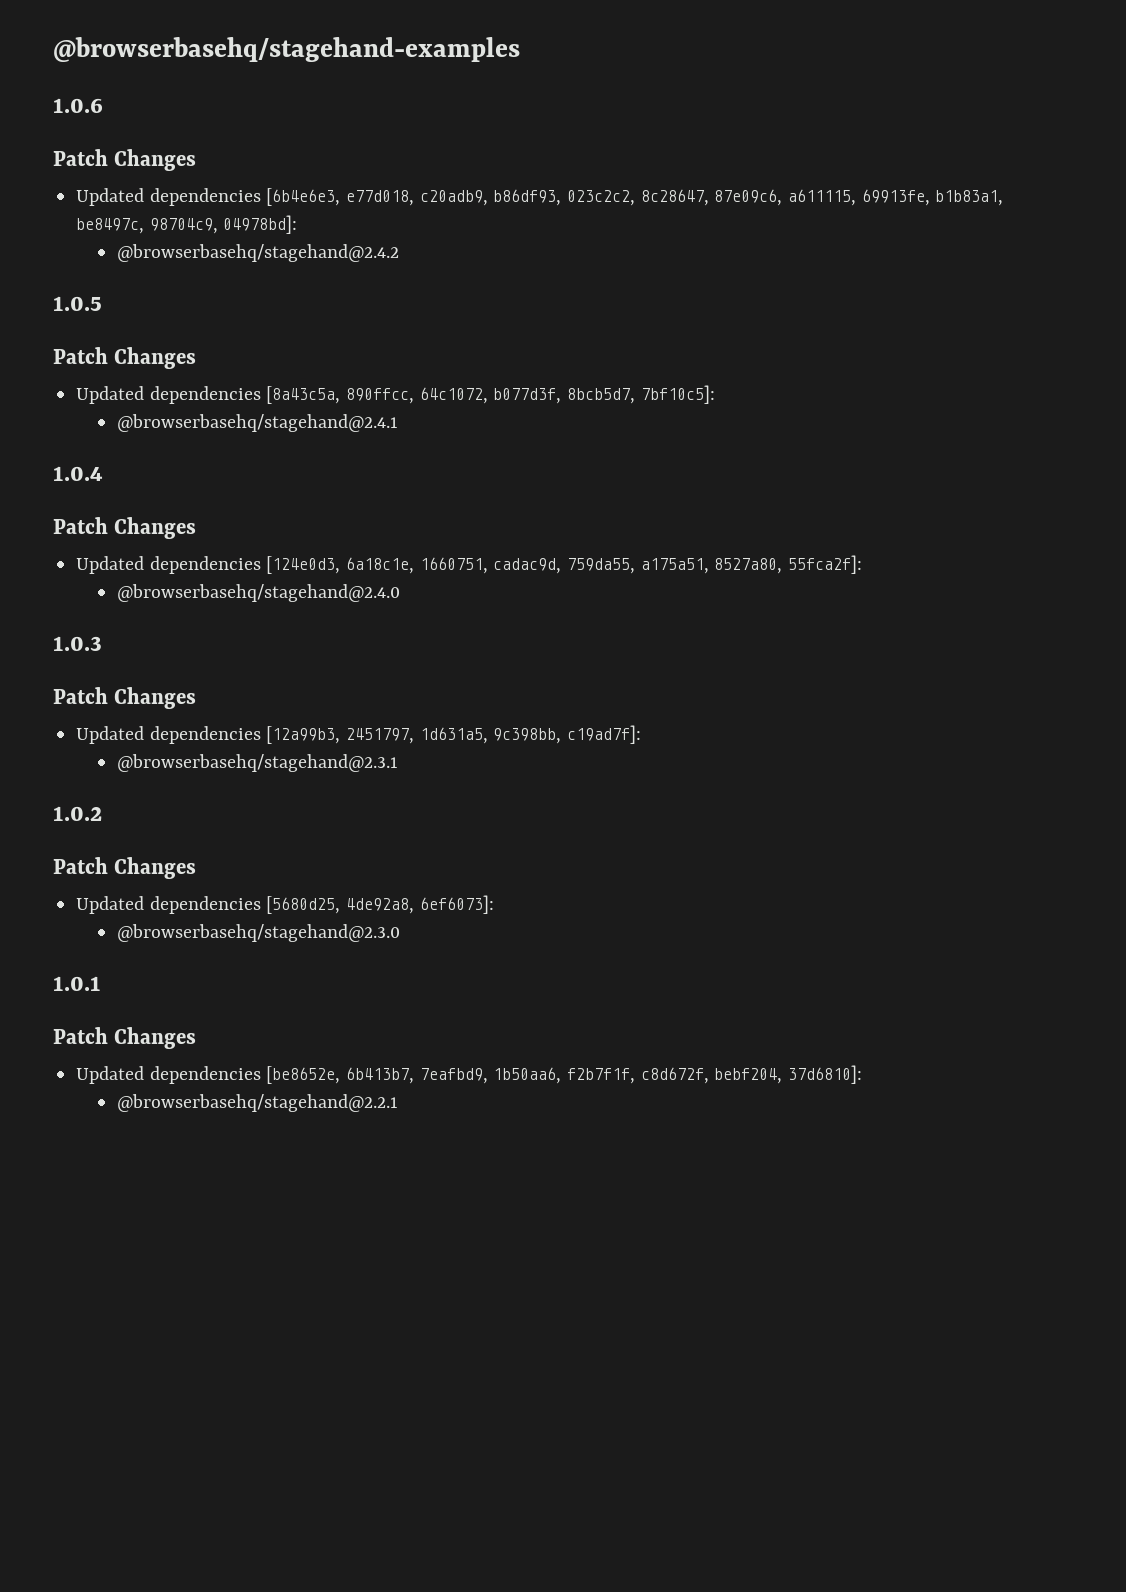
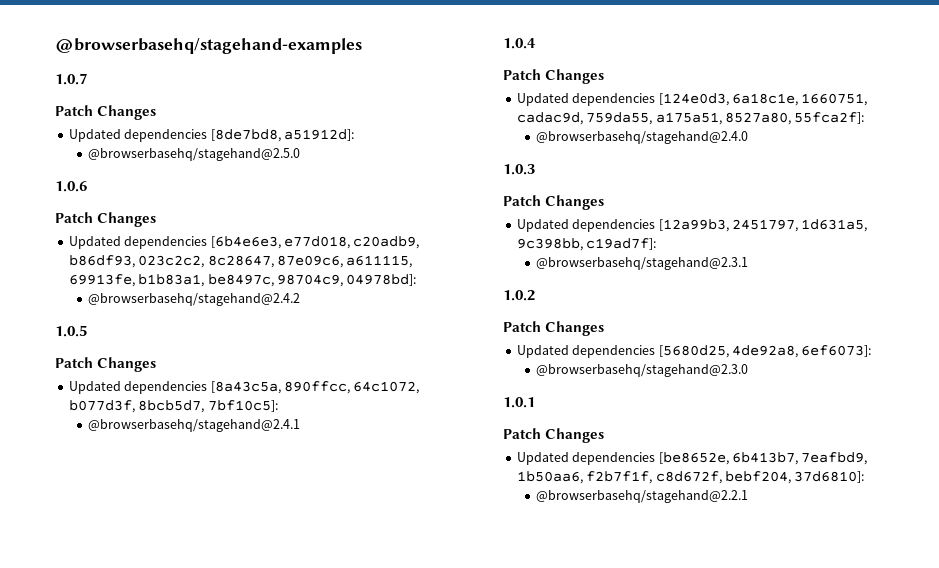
+ 1.0.7
+ Patch Changes
+ Updated dependencies [8de7bd8, a51912d]:
+ @browserbasehq/stagehand@2.5.0

